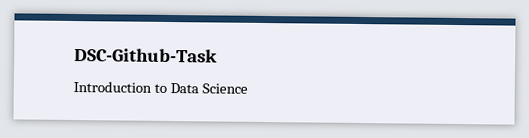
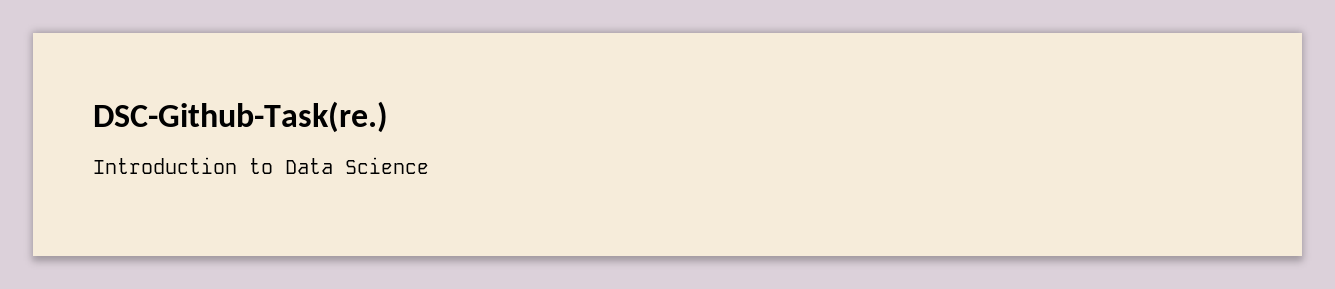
- DSC-Github-Task
+ DSC-Github-Task(re.)

